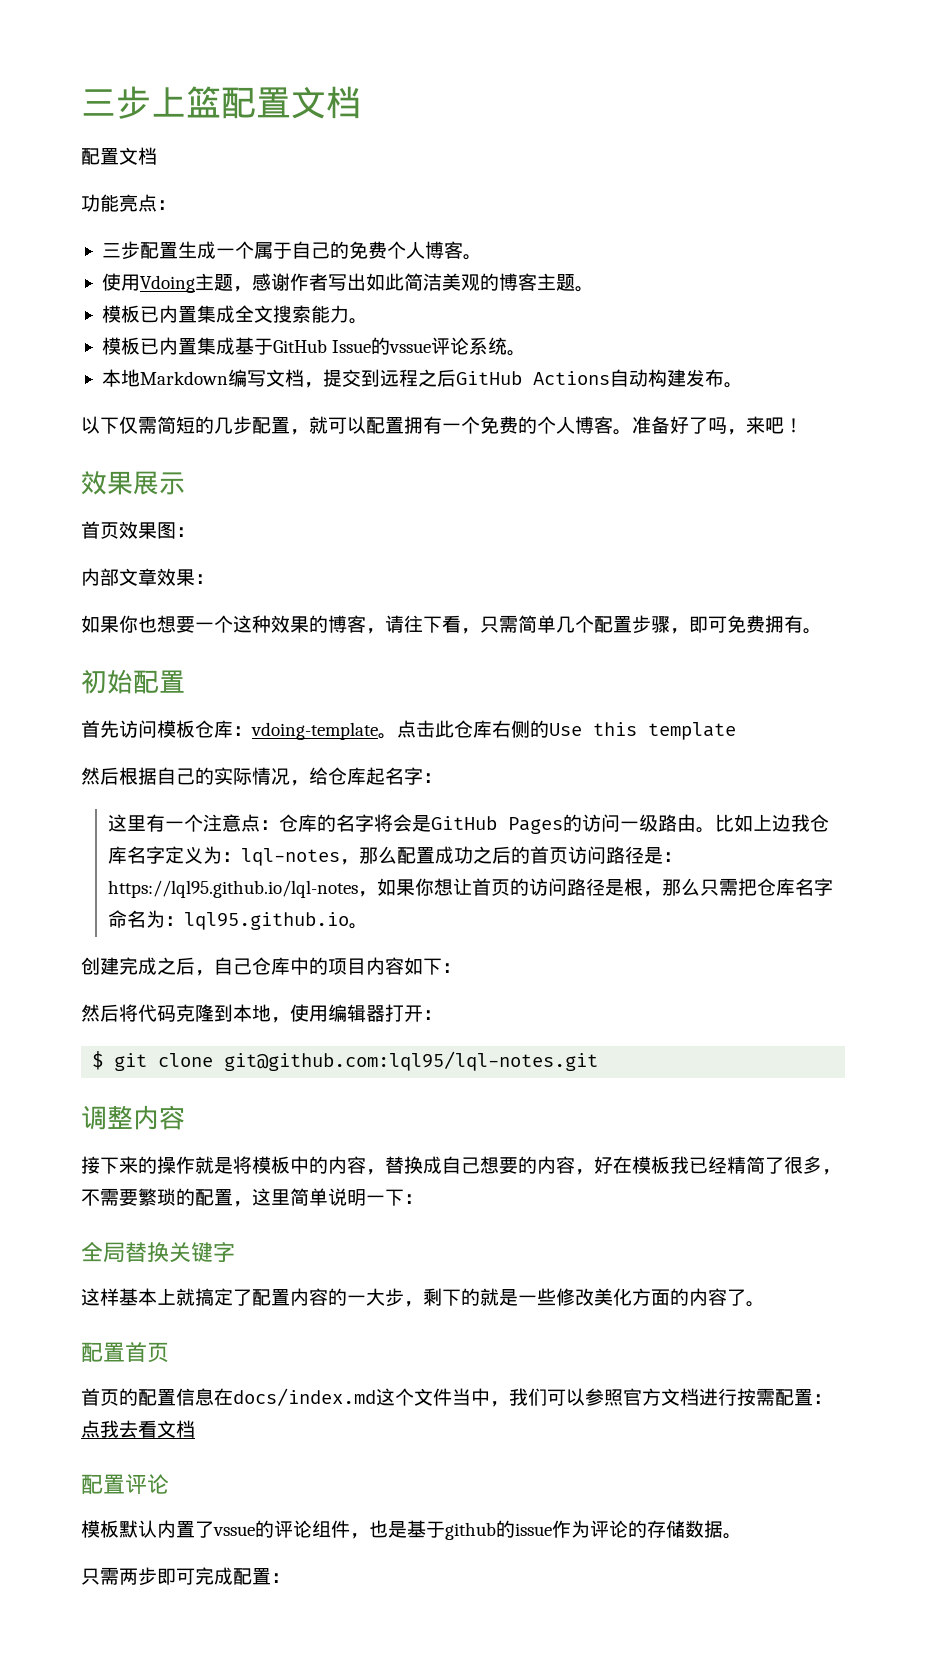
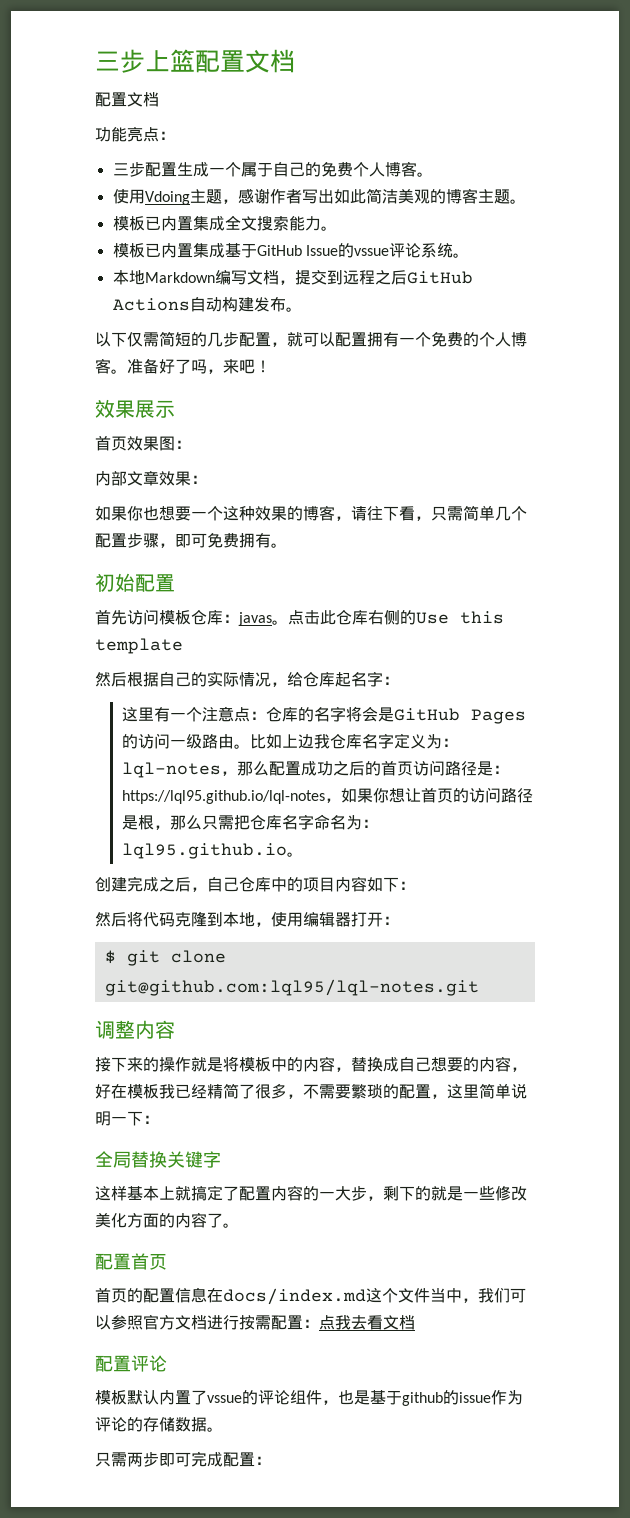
- 首先访问模板仓库：vdoing-template。
+ 首先访问模板仓库：javas。

